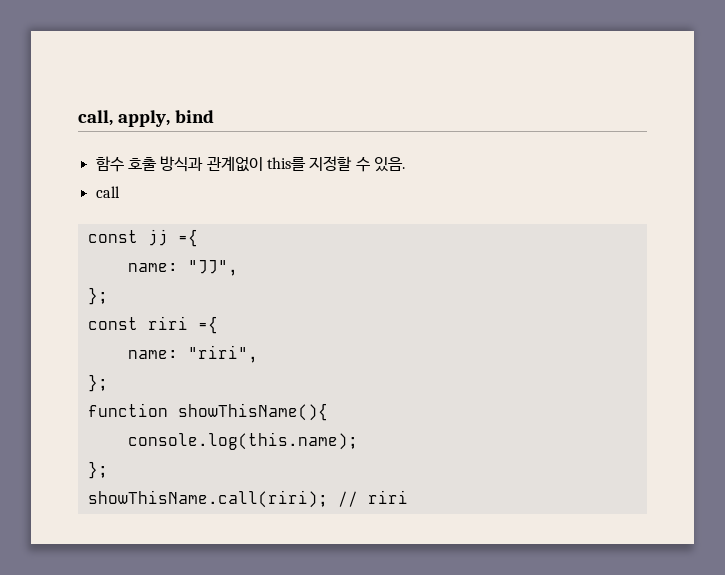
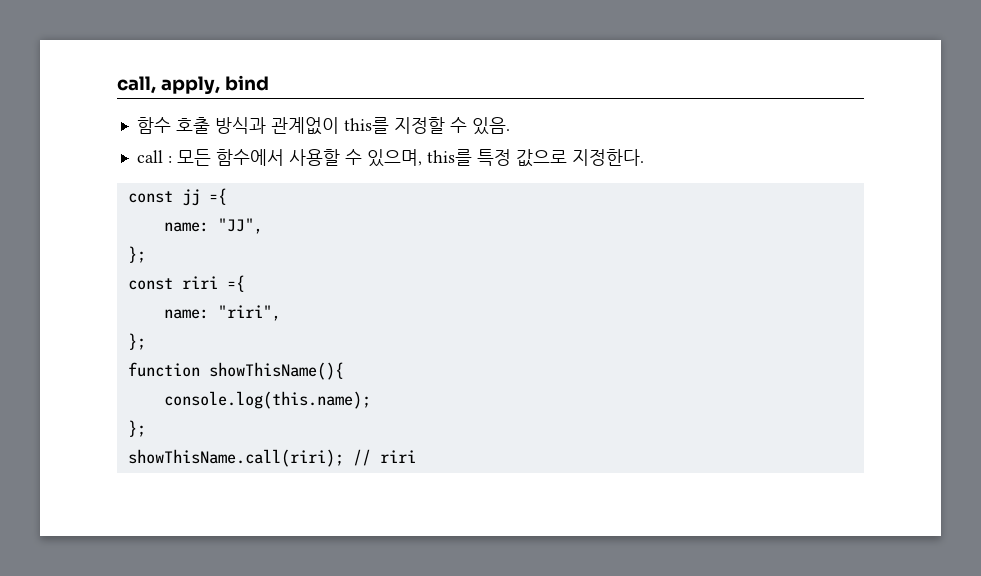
- call
+ call : 모든 함수에서 사용할 수 있으며, this를 특정 값으로 지정한다.

